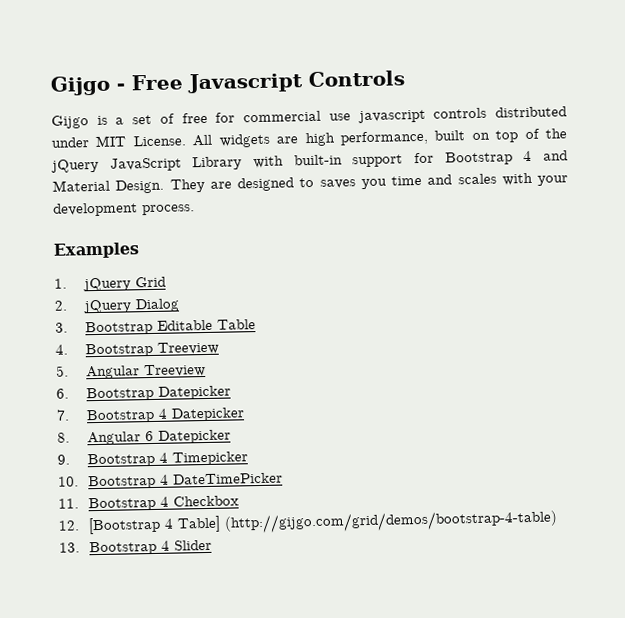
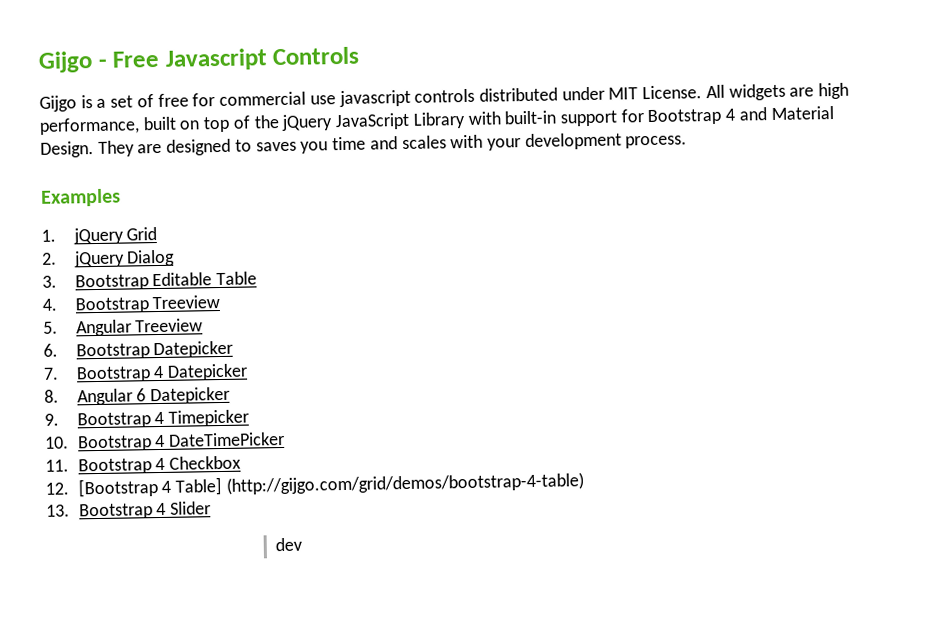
+ dev

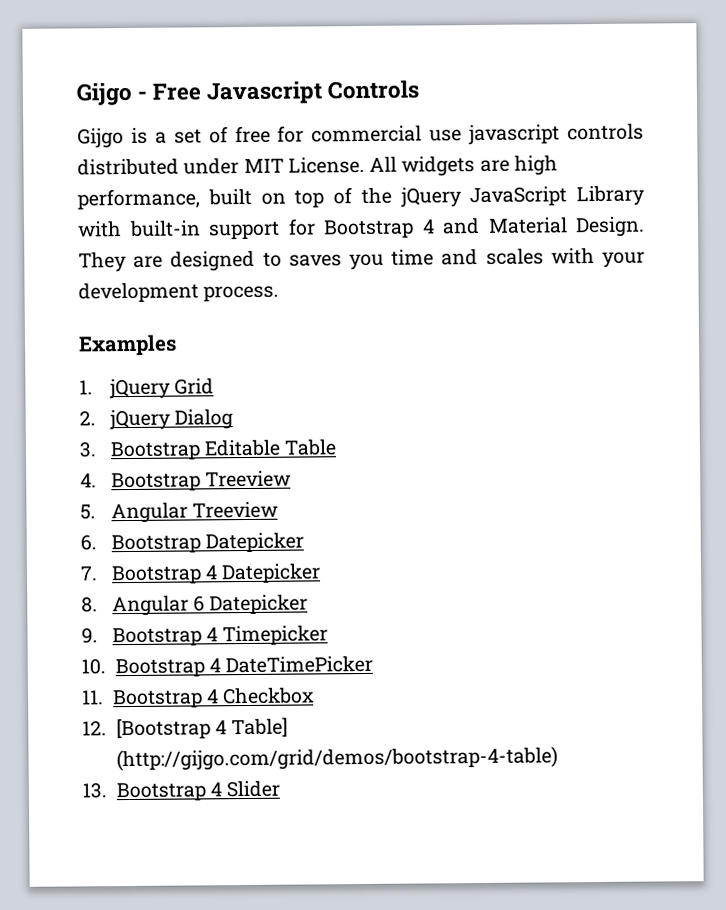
- dev

